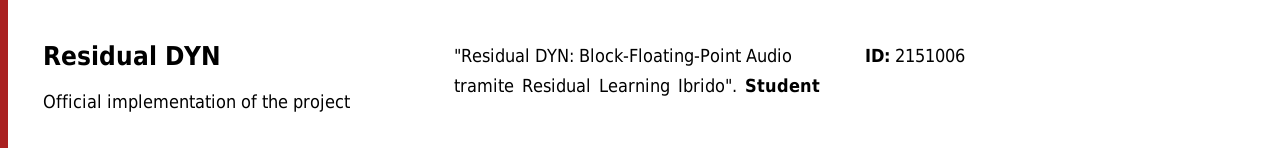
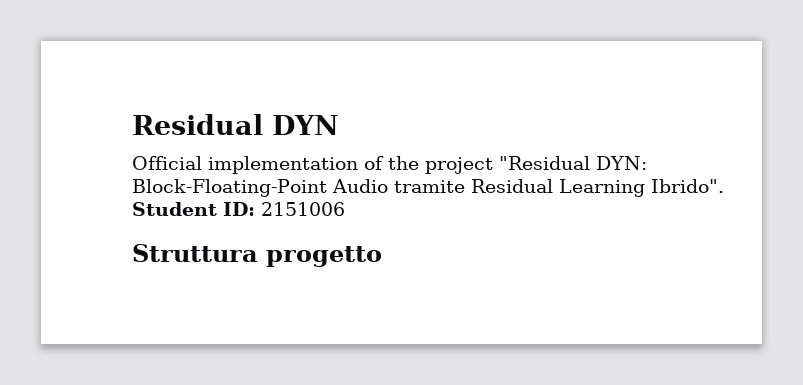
+ Struttura progetto

